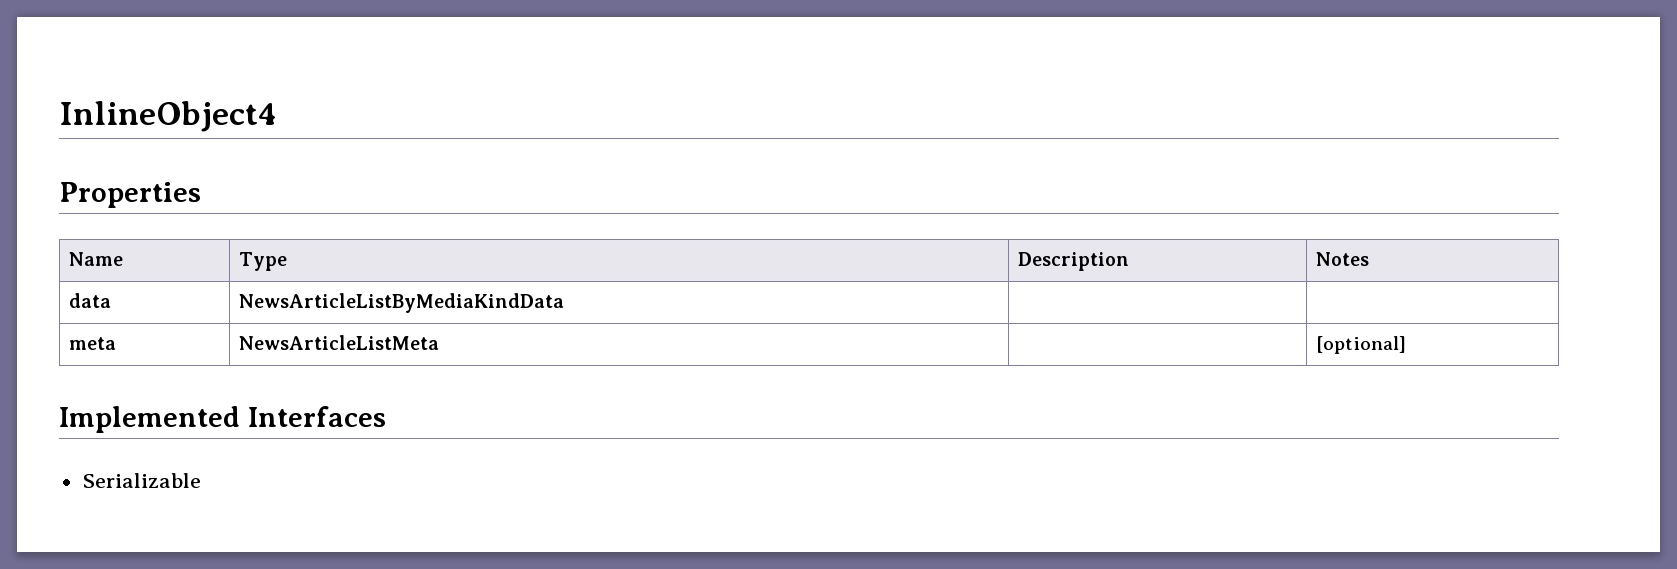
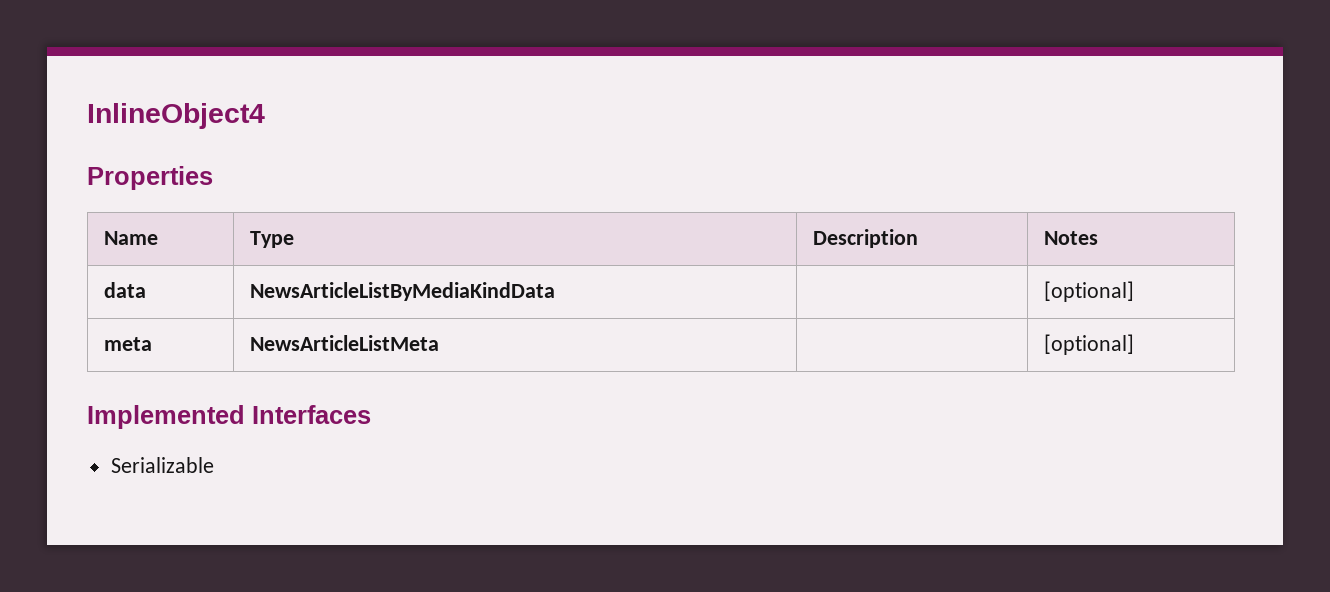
- data | NewsArticleListByMediaKindData | |
+ data | NewsArticleListByMediaKindData | | [optional]

